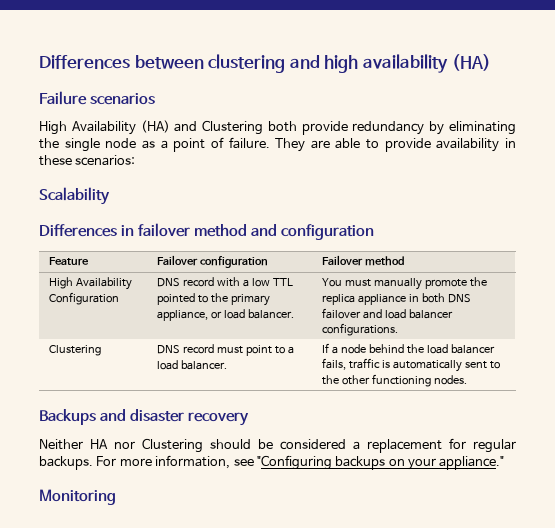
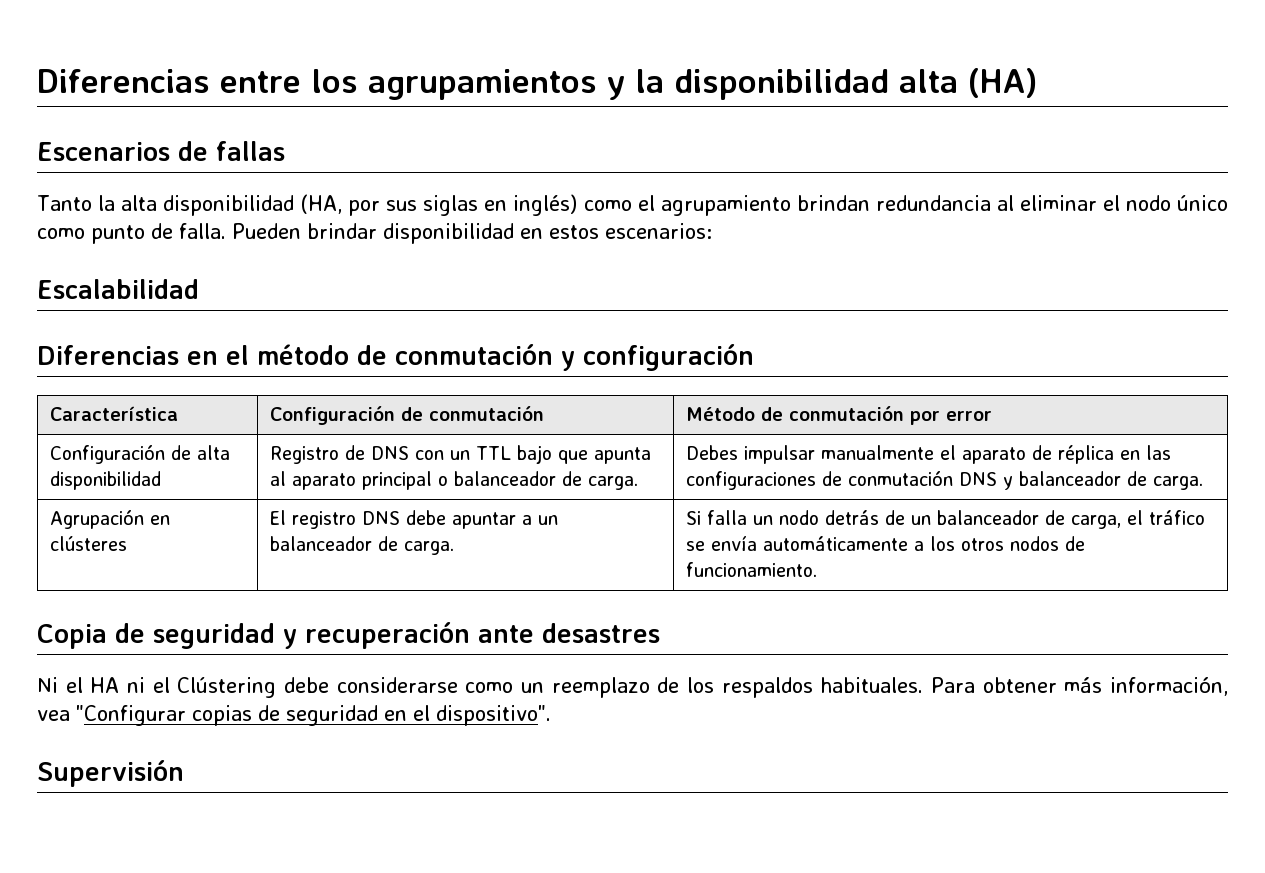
- Differences between clustering and high availability (HA)
- Failure scenarios
- High Availability (HA) and Clustering both provide redundancy by eliminating the single node as a point of failure. They are able to provide availability in these scenarios:
- Scalability
- Differences in failover method and configuration
- Feature | Failover configuration | Failover method
- High Availability Configuration | DNS record with a low TTL pointed to the primary appliance, or load balancer. | You must manually promote the replica appliance in both DNS failover and load balancer configurations.
- Clustering | DNS record must point to a load balancer. | If a node behind the load balancer fails, traffic is automatically sent to the other functioning nodes.
- Backups and disaster recovery
- Neither HA nor Clustering should be considered a replacement for regular backups. For more information, see "Configuring backups on your appliance."
- Monitoring
+ Diferencias entre los agrupamientos y la disponibilidad alta (HA)
+ Escenarios de fallas
+ Tanto la alta disponibilidad (HA, por sus siglas en inglés) como el agrupamiento brindan redundancia al eliminar el nodo único como punto de falla. Pueden brindar disponibilidad en estos escenarios:
+ Escalabilidad
+ Diferencias en el método de conmutación y configuración
+ Característica | Configuración de conmutación | Método de conmutación por error
+ Configuración de alta disponibilidad | Registro de DNS con un TTL bajo que apunta al aparato principal o balanceador de carga. | Debes impulsar manualmente el aparato de réplica en las configuraciones de conmutación DNS y balanceador de carga.
+ Agrupación en clústeres | El registro DNS debe apuntar a un balanceador de carga. | Si falla un nodo detrás de un balanceador de carga, el tráfico se envía automáticamente a los otros nodos de funcionamiento.
+ Copia de seguridad y recuperación ante desastres
+ Ni el HA ni el Clústering debe considerarse como un reemplazo de los respaldos habituales. Para obtener más información, vea "Configurar copias de seguridad en el dispositivo".
+ Supervisión

